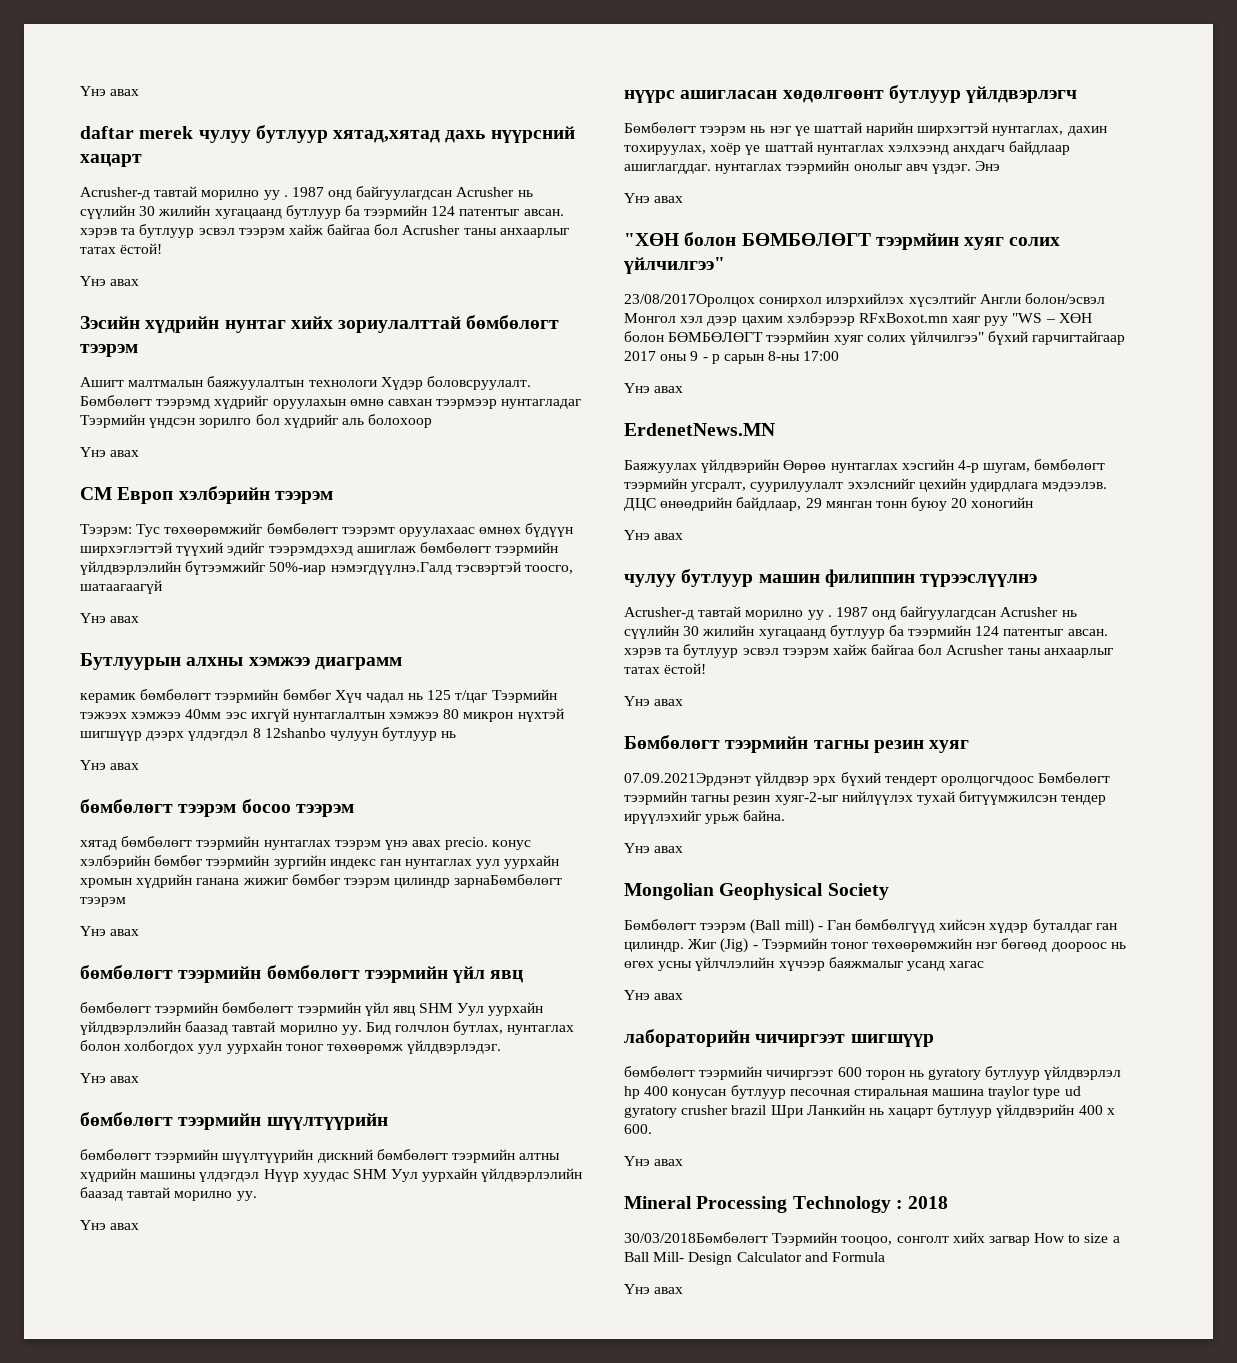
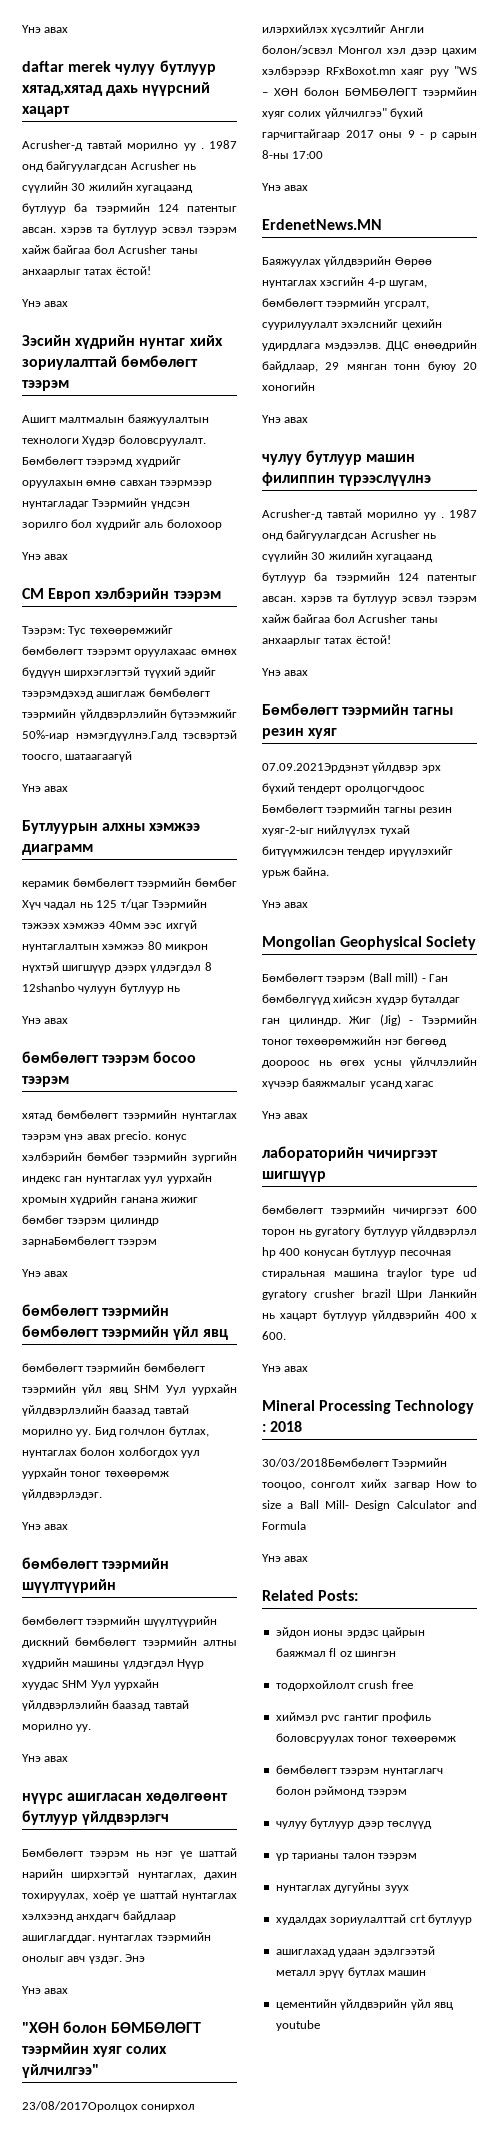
+ Related Posts:
+ эйдон ионы эрдэс цайрын баяжмал fl oz шингэн
+ тодорхойлолт crush free
+ хиймэл pvc гантиг профиль боловсруулах тоног төхөөрөмж
+ бөмбөлөгт тээрэм нунтаглагч болон рэймонд тээрэм
+ чулуу бутлуур дээр төслүүд
+ үр тарианы талон тээрэм
+ нунтаглах дугуйны зуух
+ худалдах зориулалттай crt бутлуур
+ ашиглахад удаан эдэлгээтэй металл эрүү бутлах машин
+ цементийн үйлдвэрийн үйл явц youtube

